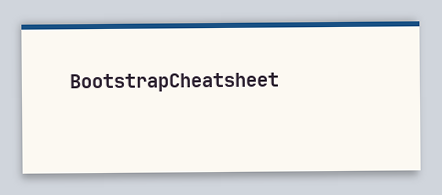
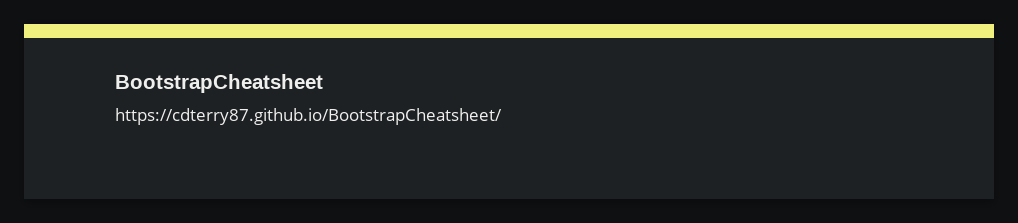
+ https://cdterry87.github.io/BootstrapCheatsheet/

